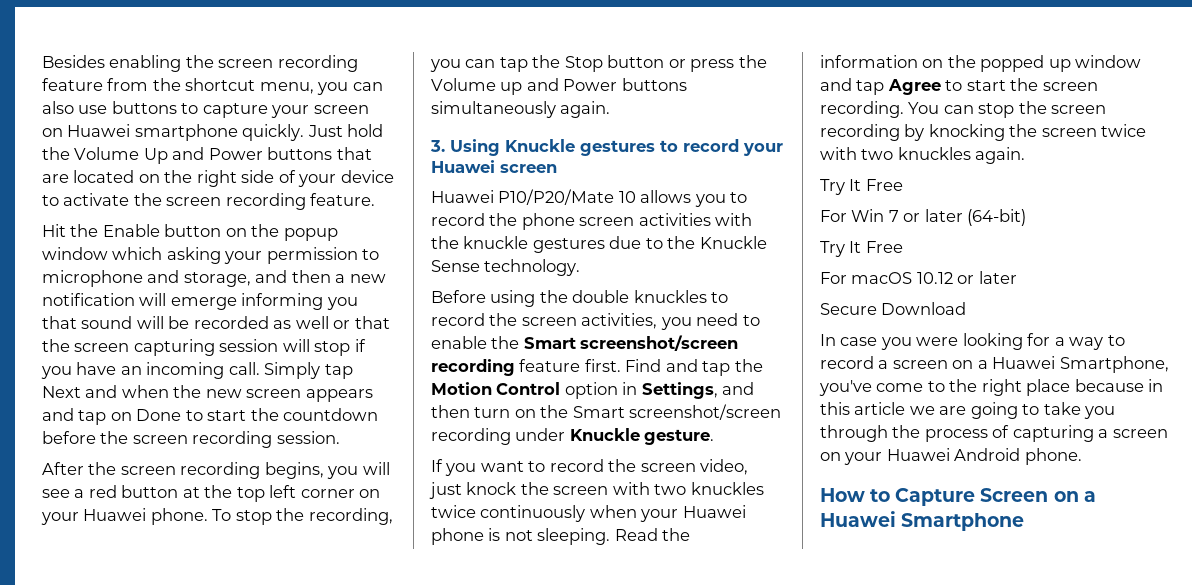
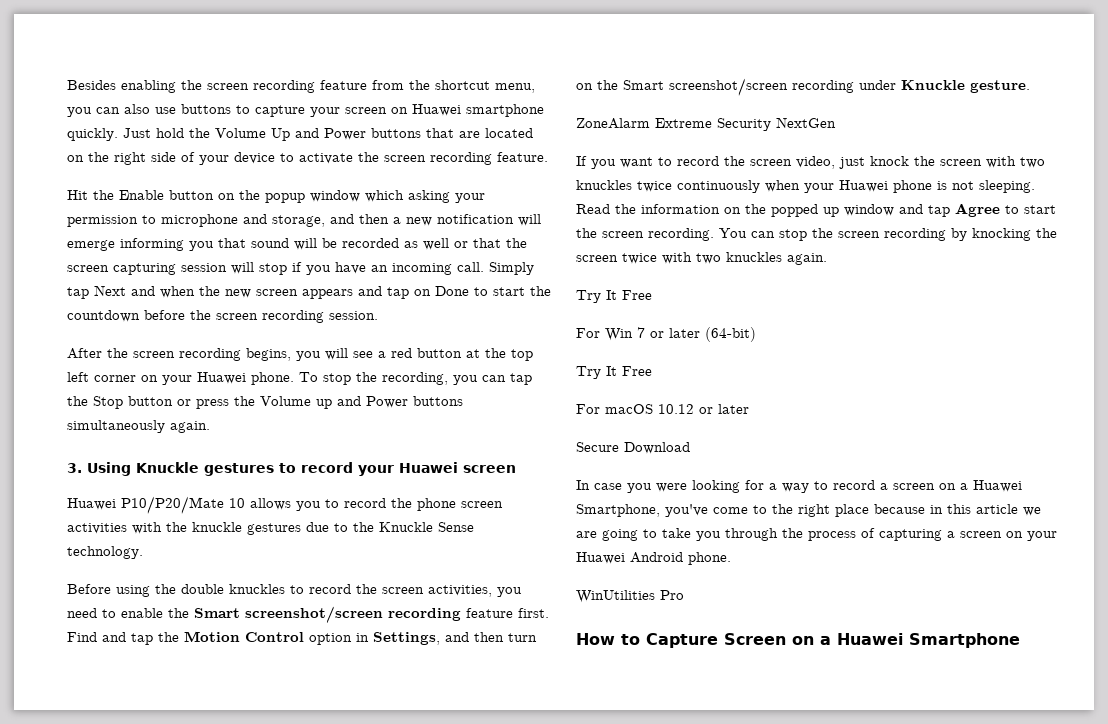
+ ZoneAlarm Extreme Security NextGen
+ WinUtilities Pro

